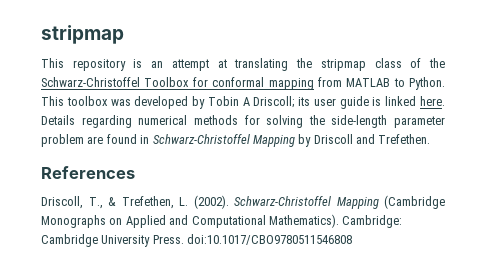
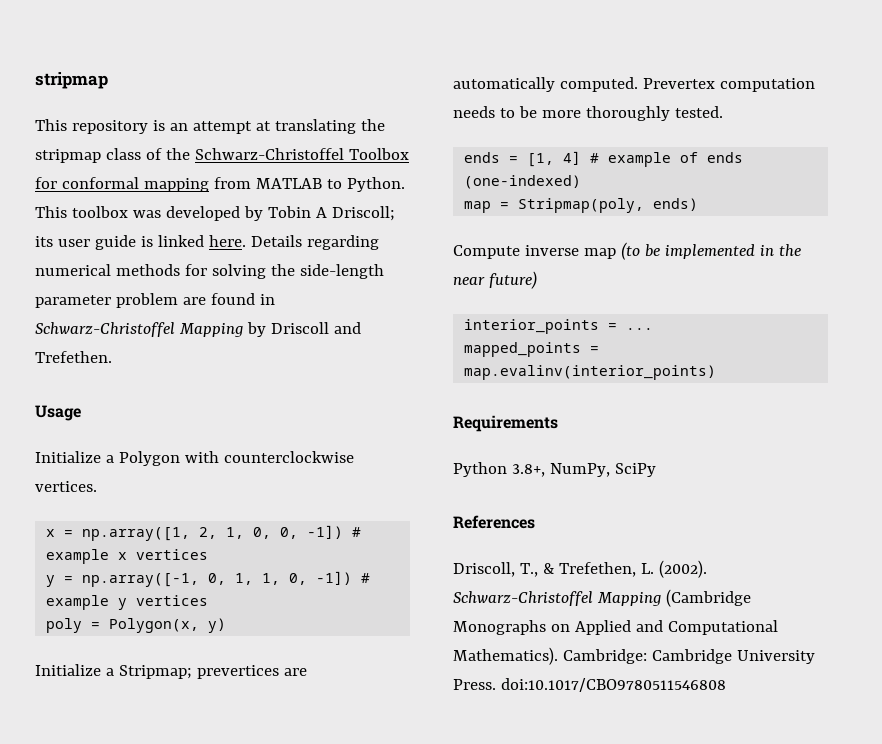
+ Usage
+ Initialize a Polygon with counterclockwise vertices.
+ x = np.array([1, 2, 1, 0, 0, -1]) # example x vertices
+ y = np.array([-1, 0, 1, 1, 0, -1]) # example y vertices
+ poly = Polygon(x, y)
+ Initialize a Stripmap; prevertices are automatically computed. Prevertex computation needs to be more thoroughly tested.
+ ends = [1, 4] # example of ends (one-indexed)
+ map = Stripmap(poly, ends)
+ Compute inverse map (to be implemented in the near future)
+ interior_points = ...
+ mapped_points = map.evalinv(interior_points)
+ Requirements
+ Python 3.8+, NumPy, SciPy

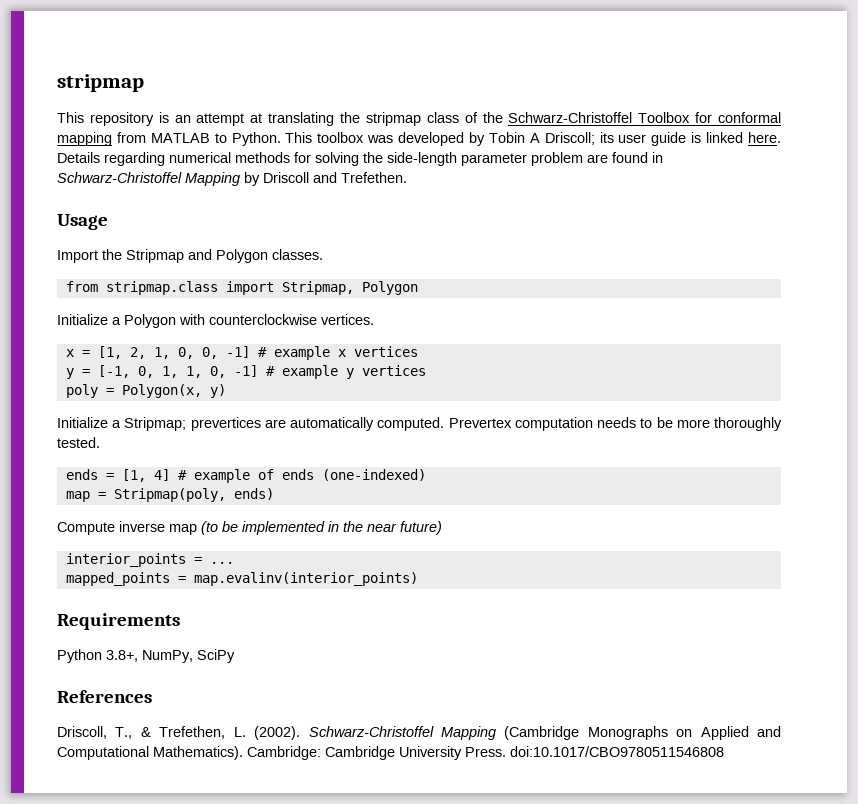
+ Import the Stripmap and Polygon classes.
+ from stripmap.class import Stripmap, Polygon
- x = np.array([1, 2, 1, 0, 0, -1]) # example x vertices
+ x = [1, 2, 1, 0, 0, -1] # example x vertices
- y = np.array([-1, 0, 1, 1, 0, -1]) # example y vertices
+ y = [-1, 0, 1, 1, 0, -1] # example y vertices

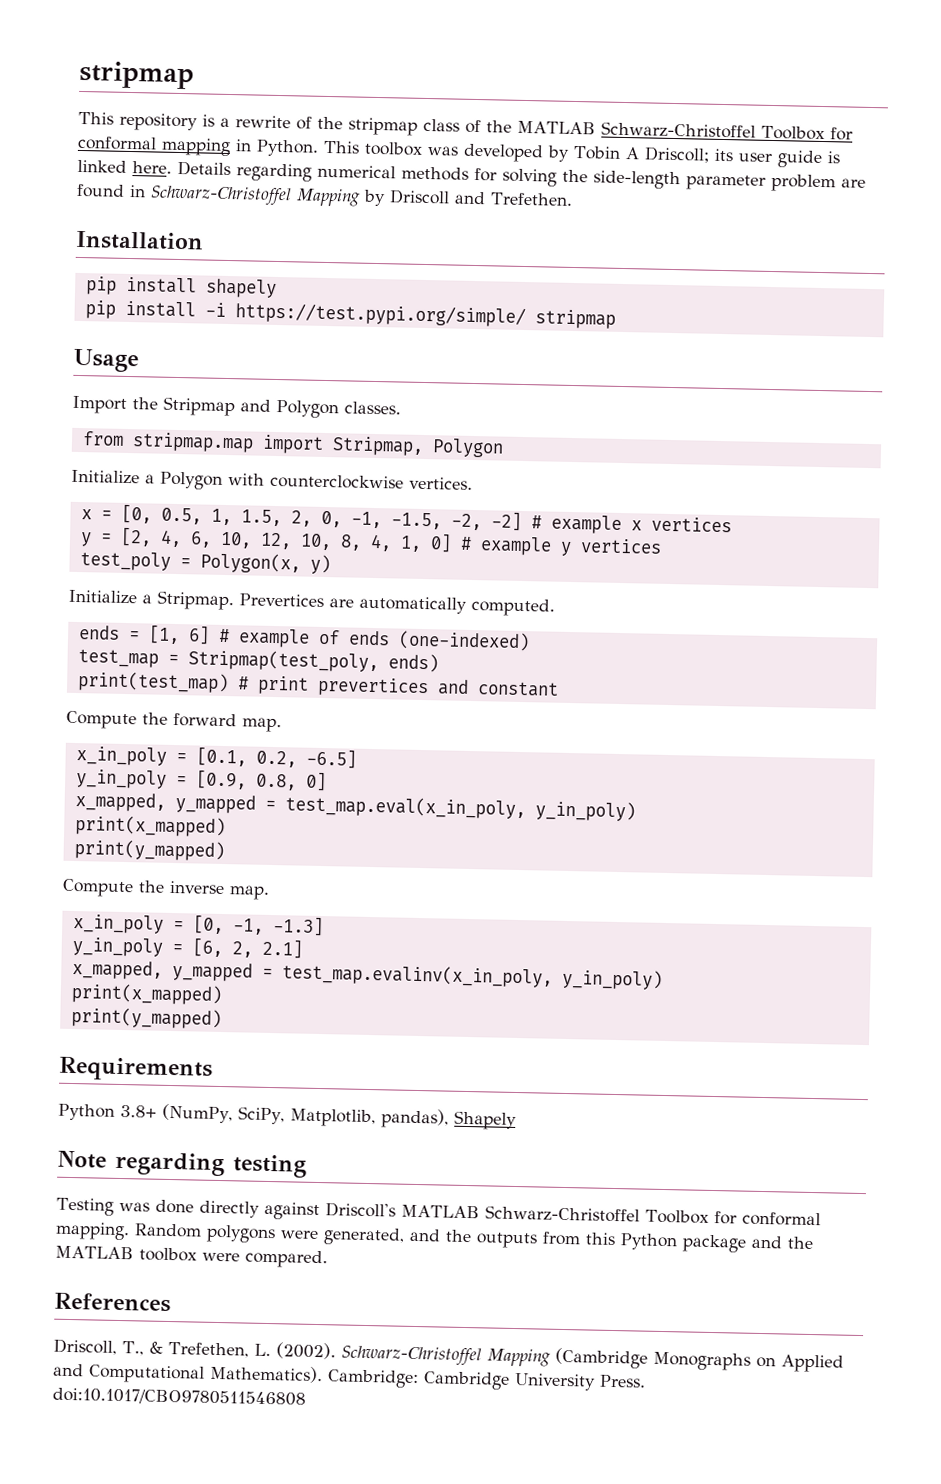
- This repository is an attempt at translating the stripmap class of the Schwarz-Christoffel Toolbox for conformal mapping from MATLAB to Python.
+ This repository is a rewrite of the stripmap class of the MATLAB Schwarz-Christoffel Toolbox for conformal mapping in Python.
+ Installation
+ pip install shapely
+ pip install -i https://test.pypi.org/simple/ stripmap
- from stripmap.class import Stripmap, Polygon
+ from stripmap.map import Stripmap, Polygon
- x = [1, 2, 1, 0, 0, -1] # example x vertices
+ x = [0, 0.5, 1, 1.5, 2, 0, -1, -1.5, -2, -2] # example x vertices
- y = [-1, 0, 1, 1, 0, -1] # example y vertices
+ y = [2, 4, 6, 10, 12, 10, 8, 4, 1, 0] # example y vertices
- poly = Polygon(x, y)
+ test_poly = Polygon(x, y)
- Initialize a Stripmap; prevertices are automatically computed. Prevertex computation needs to be more thoroughly tested.
+ Initialize a Stripmap. Prevertices are automatically computed.
- ends = [1, 4] # example of ends (one-indexed)
+ ends = [1, 6] # example of ends (one-indexed)
- map = Stripmap(poly, ends)
- Compute inverse map (to be implemented in the near future)
- interior_points = ...
- mapped_points = map.evalinv(interior_points)
+ test_map = Stripmap(test_poly, ends)
+ print(test_map) # print prevertices and constant
+ Compute the forward map.
+ x_in_poly = [0.1, 0.2, -6.5]
+ y_in_poly = [0.9, 0.8, 0]
+ x_mapped, y_mapped = test_map.eval(x_in_poly, y_in_poly)
+ print(x_mapped)
+ print(y_mapped)
+ Compute the inverse map.
+ x_in_poly = [0, -1, -1.3]
+ y_in_poly = [6, 2, 2.1]
+ x_mapped, y_mapped = test_map.evalinv(x_in_poly, y_in_poly)
+ print(x_mapped)
+ print(y_mapped)
  Requirements
- Python 3.8+, NumPy, SciPy
+ Python 3.8+ (NumPy, SciPy, Matplotlib, pandas), Shapely
+ Note regarding testing
+ Testing was done directly against Driscoll's MATLAB Schwarz-Christoffel Toolbox for conformal mapping. Random polygons were generated, and the outputs from this Python package and the MATLAB toolbox were compared.

